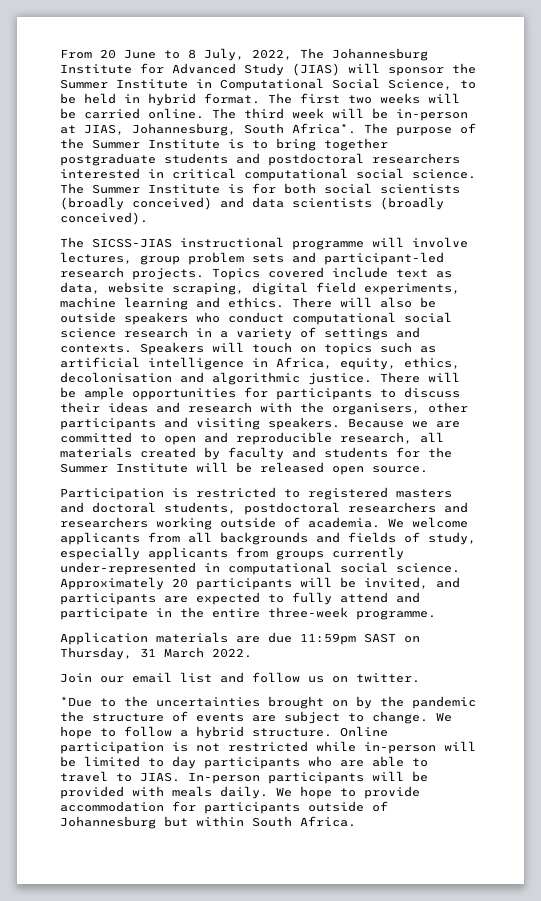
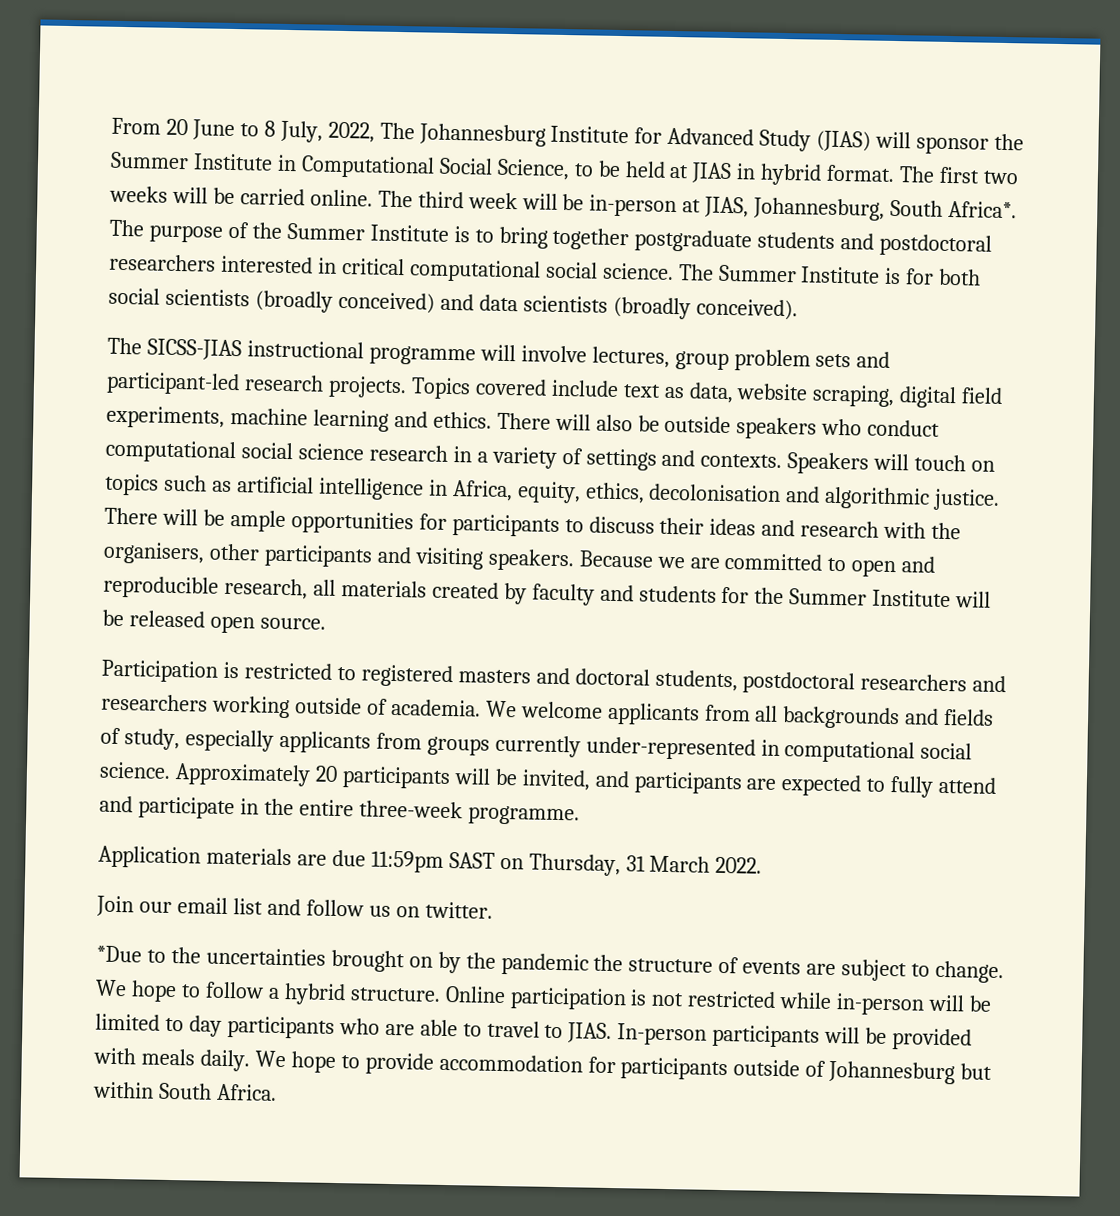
- From 20 June to 8 July, 2022, The Johannesburg Institute for Advanced Study (JIAS) will sponsor the Summer Institute in Computational Social Science, to be held in hybrid format.
+ From 20 June to 8 July, 2022, The Johannesburg Institute for Advanced Study (JIAS) will sponsor the Summer Institute in Computational Social Science, to be held at JIAS in hybrid format.

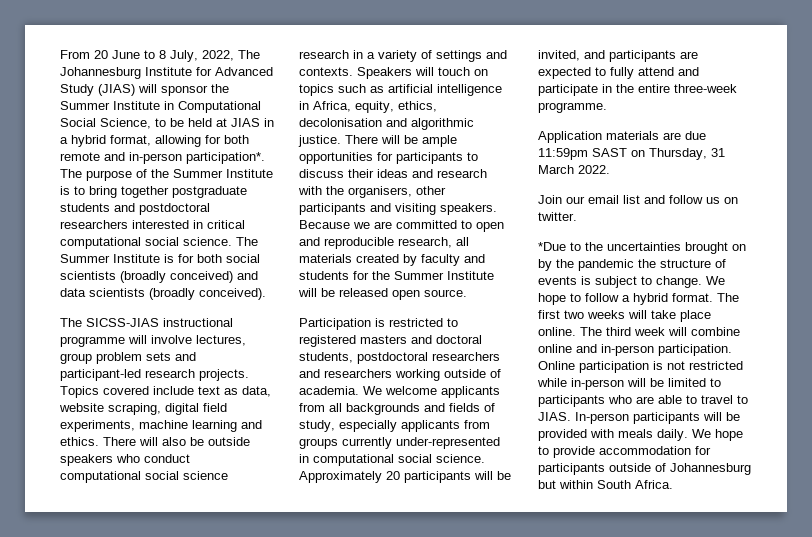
- From 20 June to 8 July, 2022, The Johannesburg Institute for Advanced Study (JIAS) will sponsor the Summer Institute in Computational Social Science, to be held at JIAS in hybrid format. The first two weeks will be carried online. The third week will be in-person at JIAS, Johannesburg, South Africa*.
+ From 20 June to 8 July, 2022, The Johannesburg Institute for Advanced Study (JIAS) will sponsor the Summer Institute in Computational Social Science, to be held at JIAS in a hybrid format, allowing for both remote and in-person participation*.
- *Due to the uncertainties brought on by the pandemic the structure of events are subject to change.
+ *Due to the uncertainties brought on by the pandemic the structure of events is subject to change.
- We hope to follow a hybrid structure.
+ We hope to follow a hybrid format. The first two weeks will take place online. The third week will combine online and in-person participation.
- Online participation is not restricted while in-person will be limited to day participants who are able to travel to JIAS.
+ Online participation is not restricted while in-person will be limited to participants who are able to travel to JIAS.

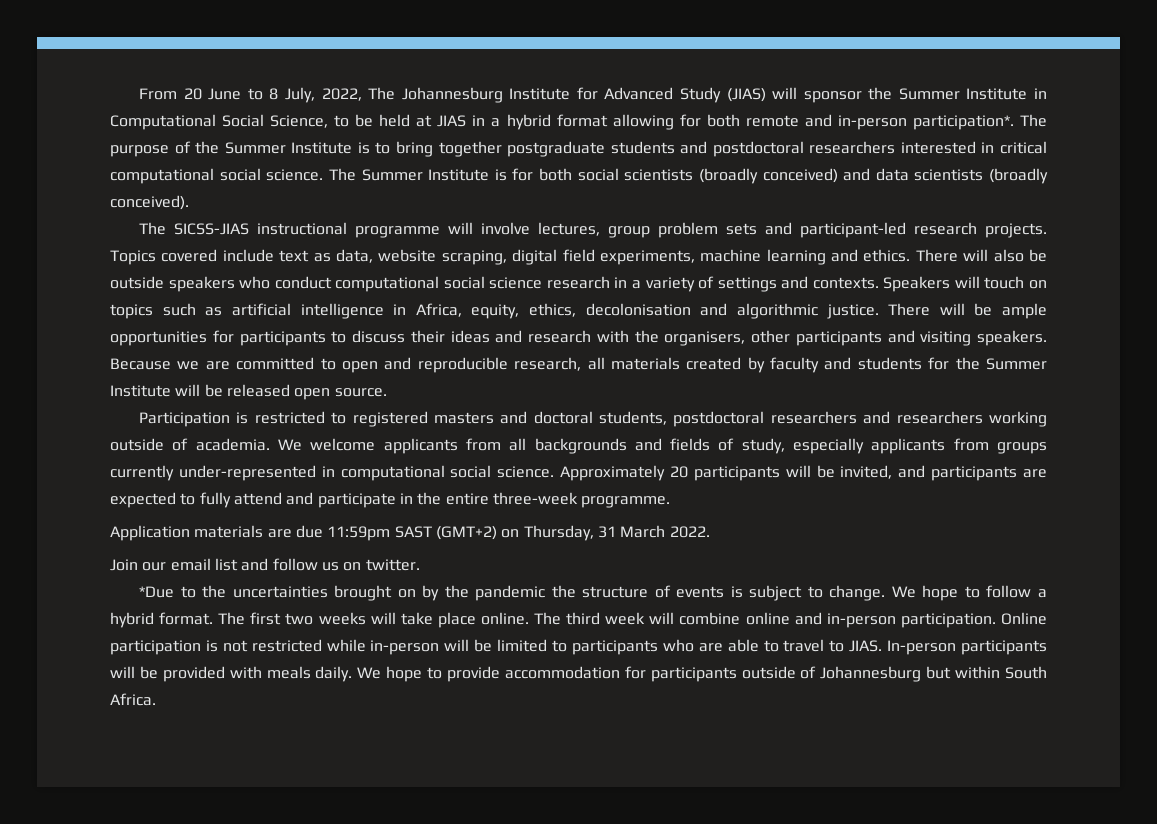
- From 20 June to 8 July, 2022, The Johannesburg Institute for Advanced Study (JIAS) will sponsor the Summer Institute in Computational Social Science, to be held at JIAS in a hybrid format, allowing for both remote and in-person participation*.
+ From 20 June to 8 July, 2022, The Johannesburg Institute for Advanced Study (JIAS) will sponsor the Summer Institute in Computational Social Science, to be held at JIAS in a hybrid format allowing for both remote and in-person participation*.
- Application materials are due 11:59pm SAST on Thursday, 31 March 2022.
+ Application materials are due 11:59pm SAST (GMT+2) on Thursday, 31 March 2022.

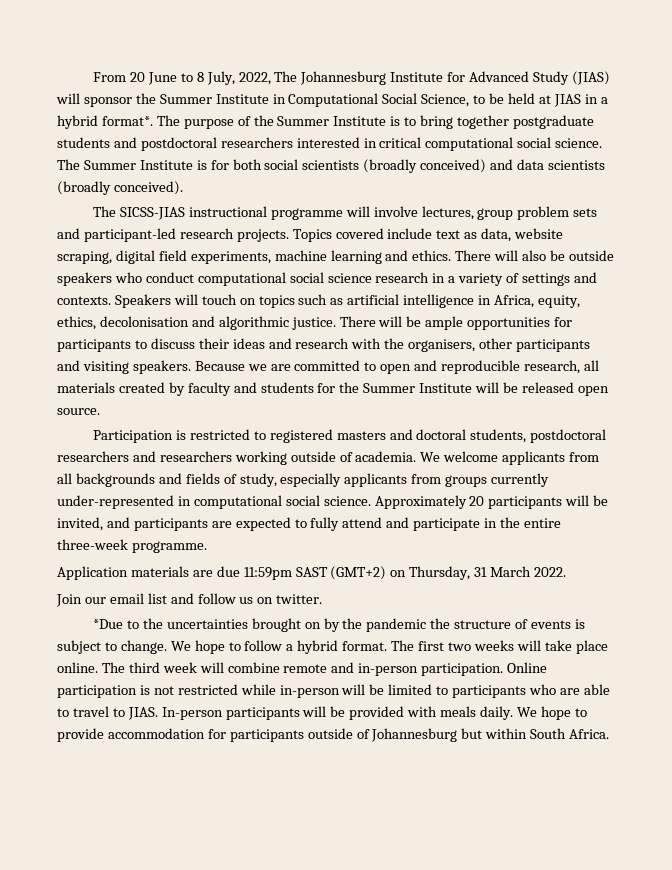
- From 20 June to 8 July, 2022, The Johannesburg Institute for Advanced Study (JIAS) will sponsor the Summer Institute in Computational Social Science, to be held at JIAS in a hybrid format allowing for both remote and in-person participation*.
+ From 20 June to 8 July, 2022, The Johannesburg Institute for Advanced Study (JIAS) will sponsor the Summer Institute in Computational Social Science, to be held at JIAS in a hybrid format*.
- The third week will combine online and in-person participation.
+ The third week will combine remote and in-person participation.

